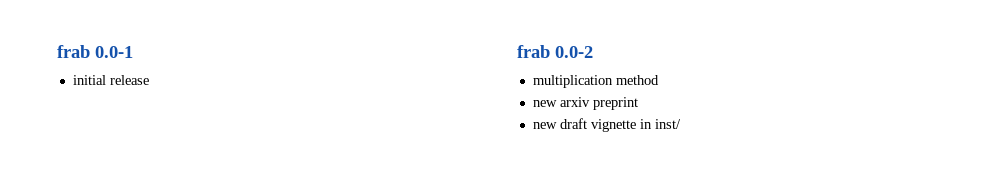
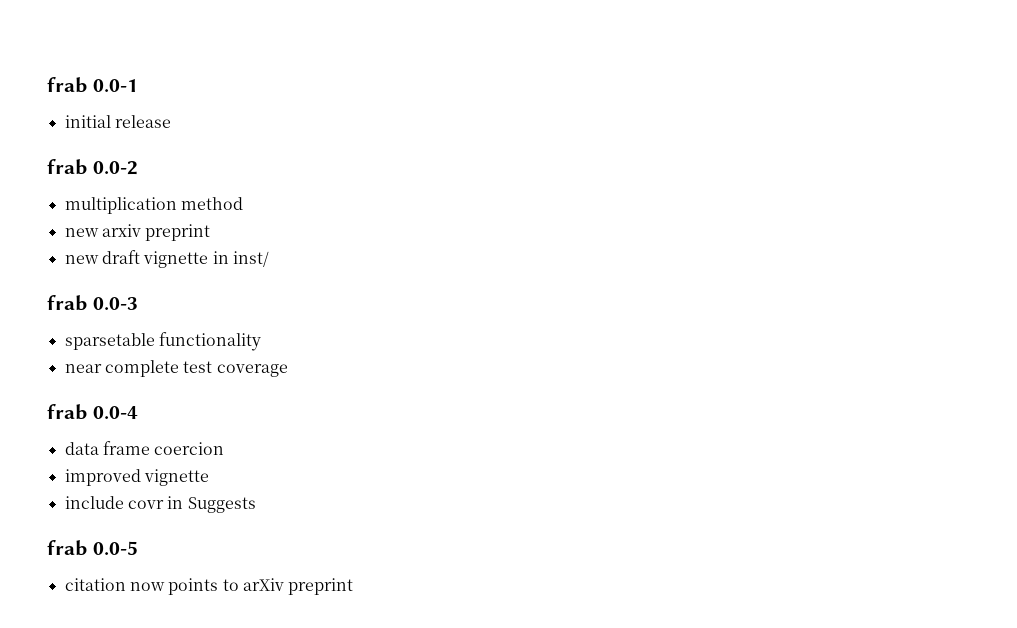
+ frab 0.0-3
+ sparsetable functionality
+ near complete test coverage
+ frab 0.0-4
+ data frame coercion
+ improved vignette
+ include covr in Suggests
+ frab 0.0-5
+ citation now points to arXiv preprint

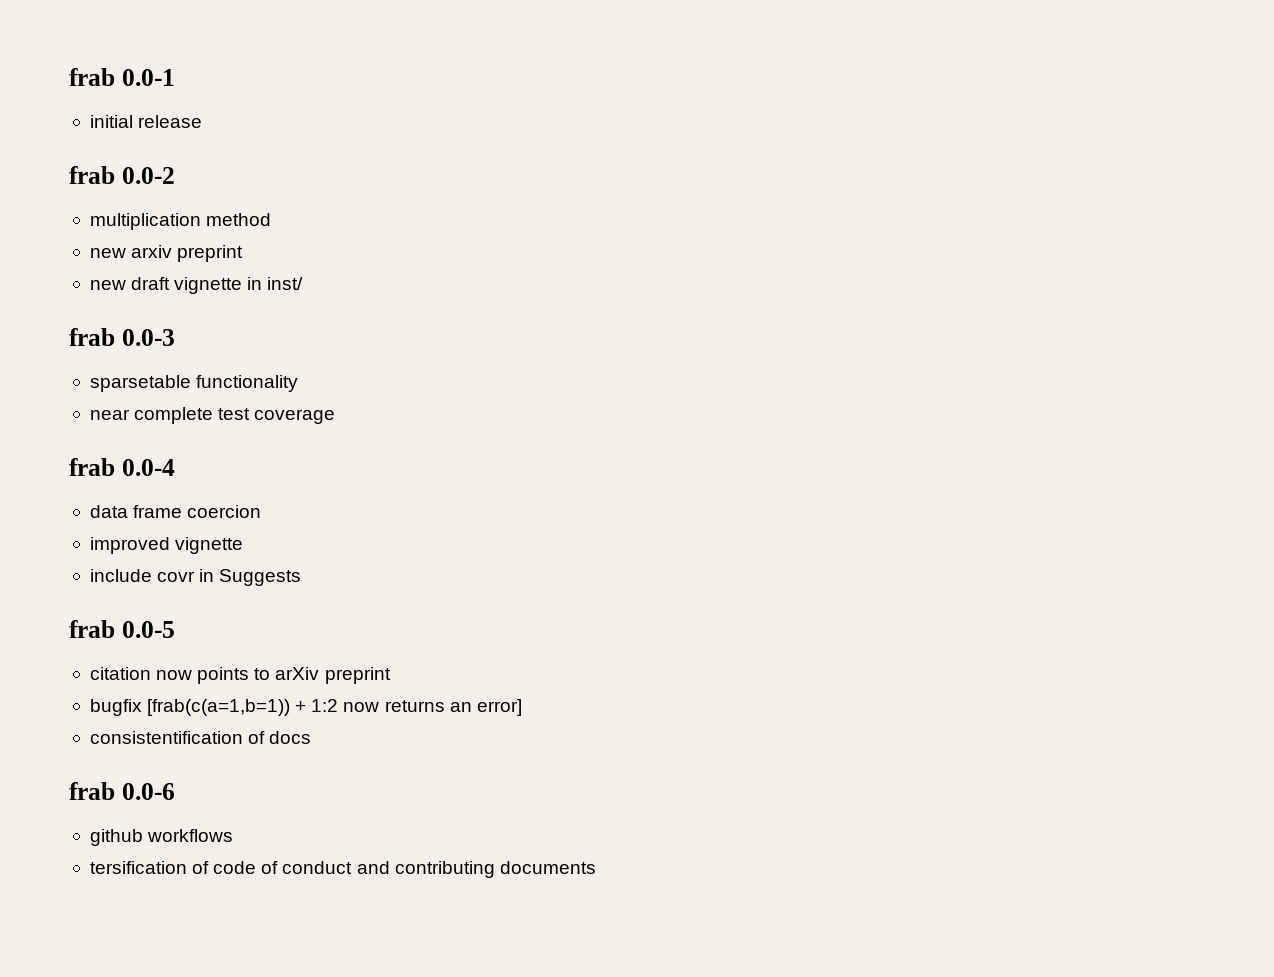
+ bugfix [frab(c(a=1,b=1)) + 1:2 now returns an error]
+ consistentification of docs
+ frab 0.0-6
+ github workflows
+ tersification of code of conduct and contributing documents

